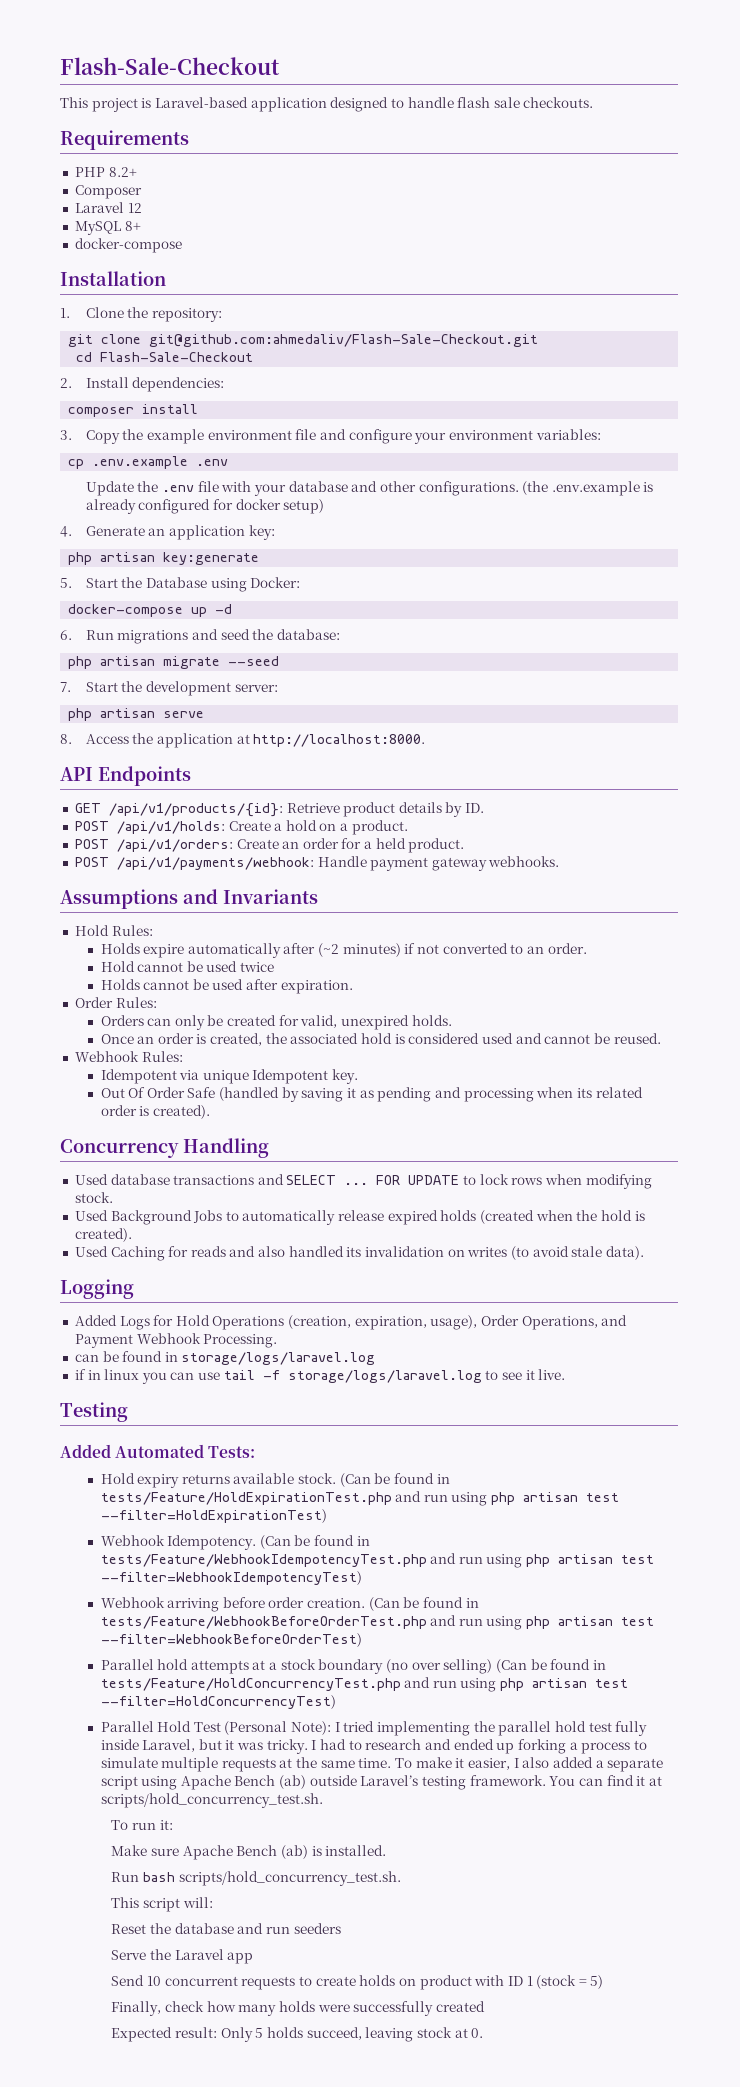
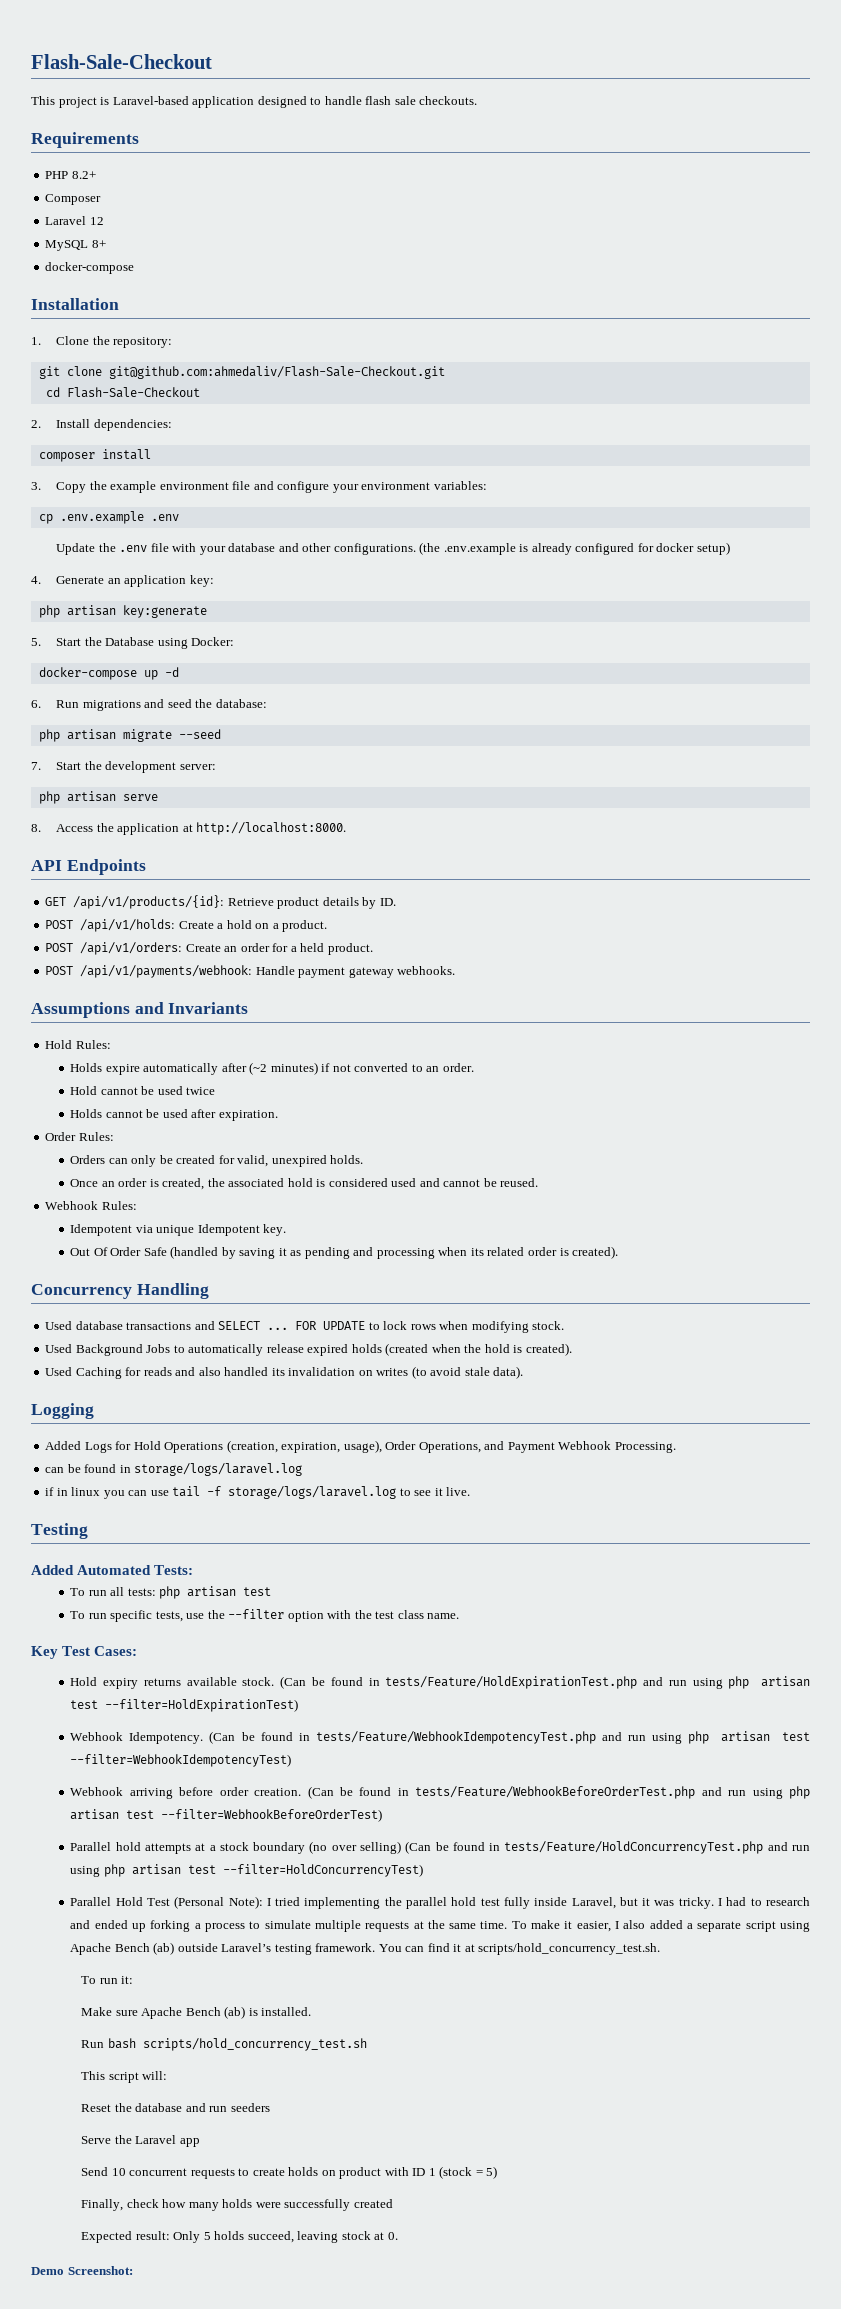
+ To run all tests: php artisan test
+ To run specific tests, use the --filter option with the test class name.
+ Key Test Cases:
- Run bash scripts/hold_concurrency_test.sh.
+ Run bash scripts/hold_concurrency_test.sh
+ Demo Screenshot:

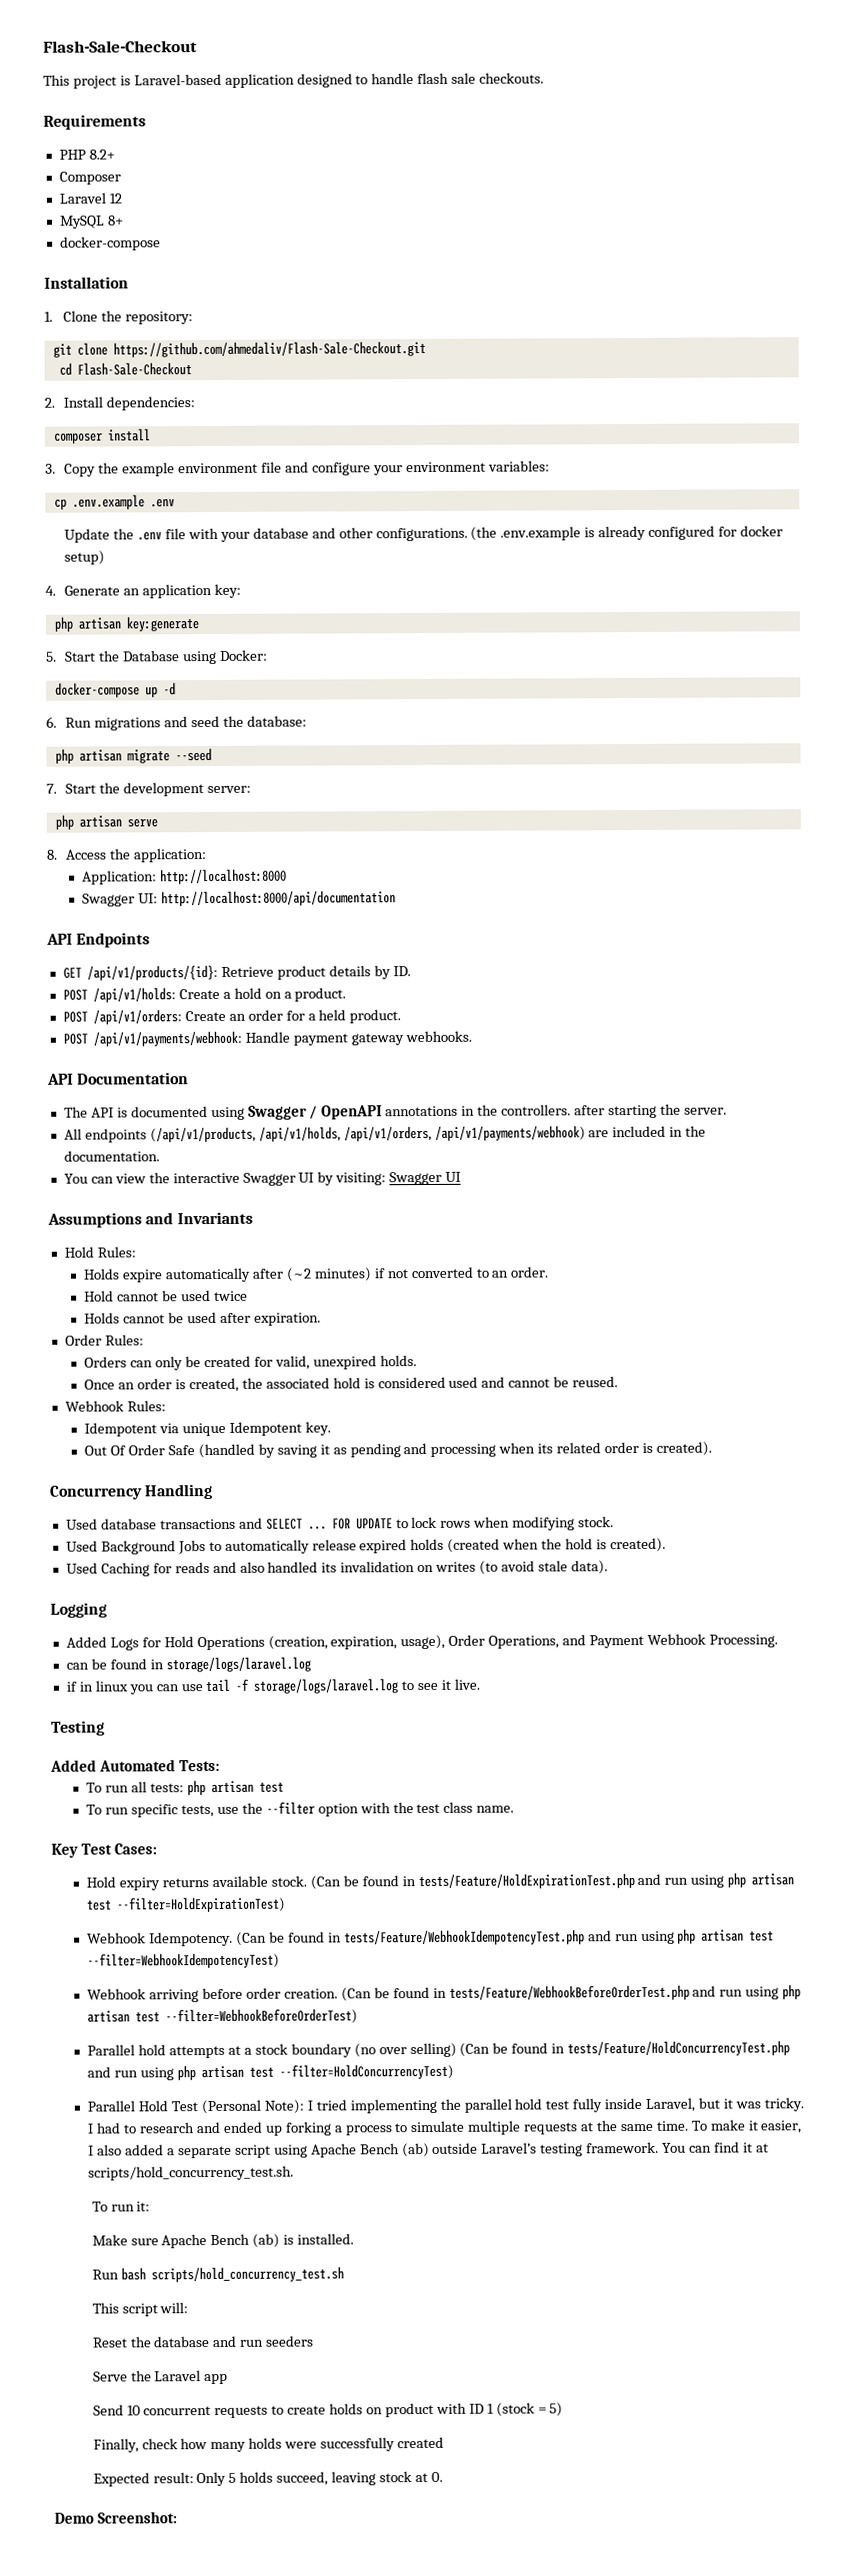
- git clone git@github.com:ahmedaliv/Flash-Sale-Checkout.git
+ git clone https://github.com/ahmedaliv/Flash-Sale-Checkout.git
- 8. Access the application at http://localhost:8000.
+ 8. Access the application:
+ Application: http://localhost:8000
+ Swagger UI: http://localhost:8000/api/documentation
+ API Documentation
+ The API is documented using Swagger / OpenAPI annotations in the controllers. after starting the server.
+ All endpoints (/api/v1/products, /api/v1/holds, /api/v1/orders, /api/v1/payments/webhook) are included in the documentation.
+ You can view the interactive Swagger UI by visiting: Swagger UI

